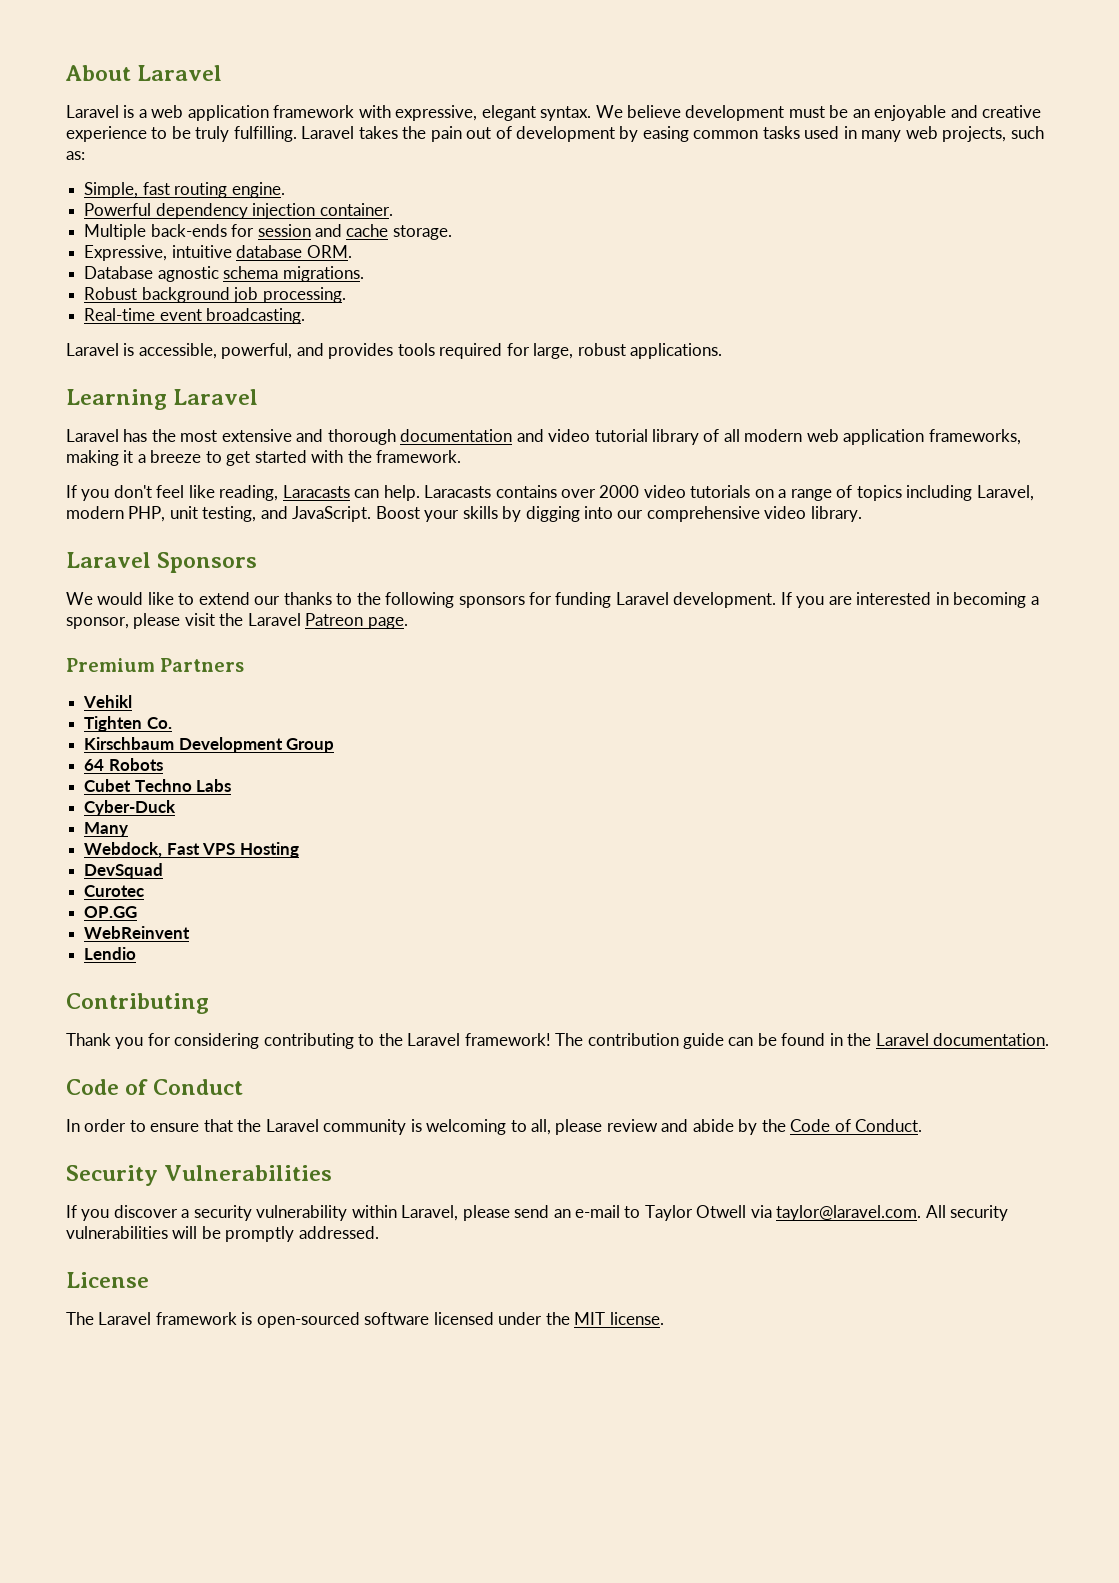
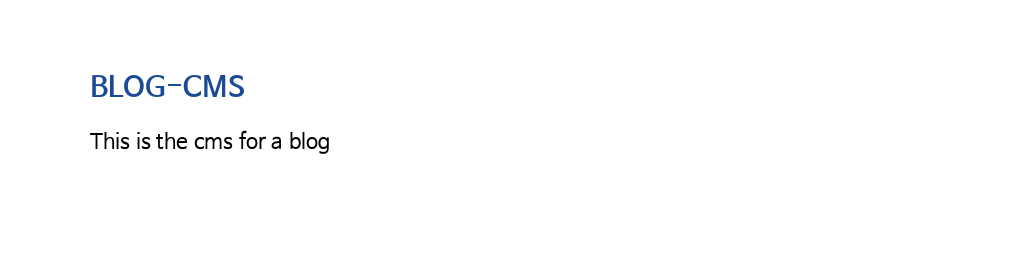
- About Laravel
- Laravel is a web application framework with expressive, elegant syntax. We believe development must be an enjoyable and creative experience to be truly fulfilling. Laravel takes the pain out of development by easing common tasks used in many web projects, such as:
- Simple, fast routing engine.
- Powerful dependency injection container.
- Multiple back-ends for session and cache storage.
- Expressive, intuitive database ORM.
- Database agnostic schema migrations.
- Robust background job processing.
- Real-time event broadcasting.
- Laravel is accessible, powerful, and provides tools required for large, robust applications.
- Learning Laravel
- Laravel has the most extensive and thorough documentation and video tutorial library of all modern web application frameworks, making it a breeze to get started with the framework.
- If you don't feel like reading, Laracasts can help. Laracasts contains over 2000 video tutorials on a range of topics including Laravel, modern PHP, unit testing, and JavaScript. Boost your skills by digging into our comprehensive video library.
- Laravel Sponsors
- We would like to extend our thanks to the following sponsors for funding Laravel development. If you are interested in becoming a sponsor, please visit the Laravel Patreon page.
- Premium Partners
- Vehikl
- Tighten Co.
- Kirschbaum Development Group
- 64 Robots
- Cubet Techno Labs
- Cyber-Duck
- Many
- Webdock, Fast VPS Hosting
- DevSquad
- Curotec
- OP.GG
- WebReinvent
- Lendio
- Contributing
- Thank you for considering contributing to the Laravel framework! The contribution guide can be found in the Laravel documentation.
- Code of Conduct
- In order to ensure that the Laravel community is welcoming to all, please review and abide by the Code of Conduct.
- Security Vulnerabilities
- If you discover a security vulnerability within Laravel, please send an e-mail to Taylor Otwell via taylor@laravel.com. All security vulnerabilities will be promptly addressed.
- License
- The Laravel framework is open-sourced software licensed under the MIT license.
+ BLOG-CMS
+ This is the cms for a blog

